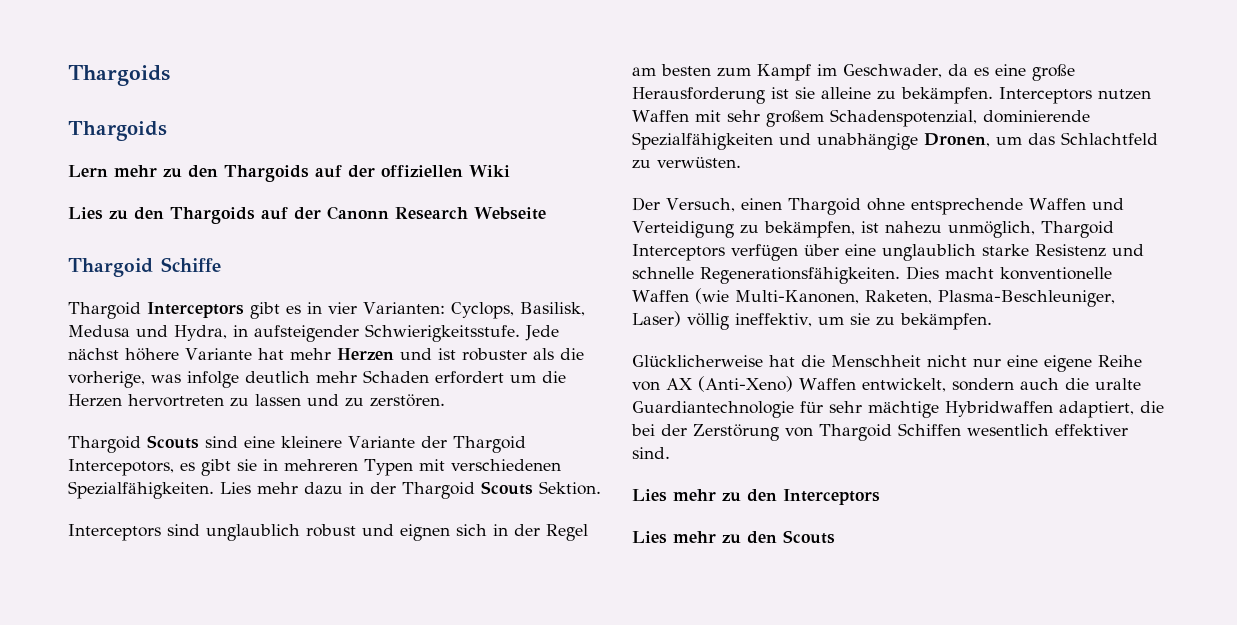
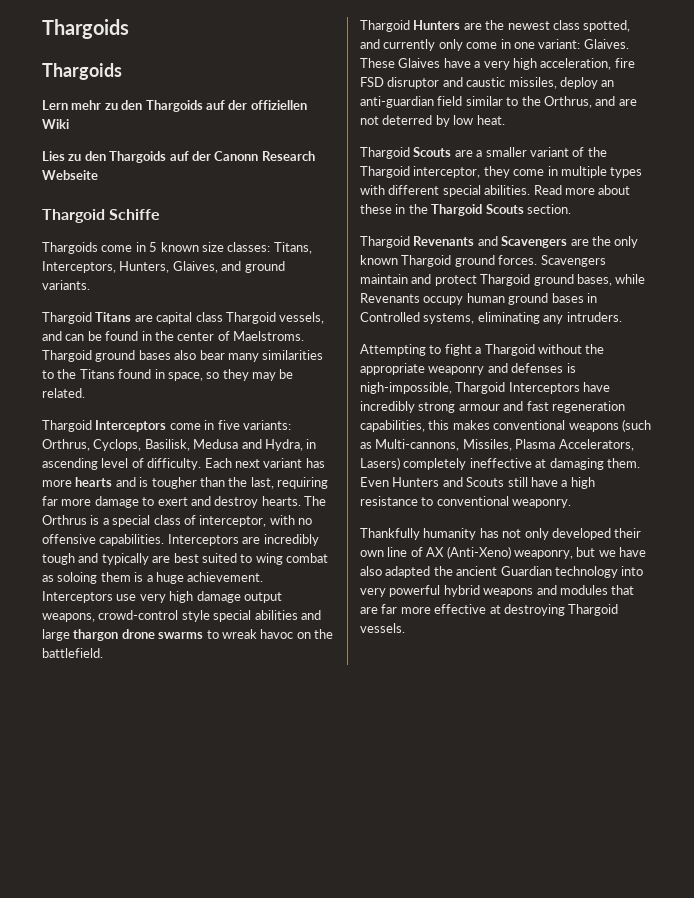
- Thargoid Interceptors gibt es in vier Varianten: Cyclops, Basilisk, Medusa und Hydra, in aufsteigender Schwierigkeitsstufe. Jede nächst höhere Variante hat mehr Herzen und ist robuster als die vorherige, was infolge deutlich mehr Schaden erfordert um die Herzen hervortreten zu lassen und zu zerstören.
- Thargoid Scouts sind eine kleinere Variante der Thargoid Intercepotors, es gibt sie in mehreren Typen mit verschiedenen Spezialfähigkeiten. Lies mehr dazu in der Thargoid Scouts Sektion.
- Interceptors sind unglaublich robust und eignen sich in der Regel am besten zum Kampf im Geschwader, da es eine große Herausforderung ist sie alleine zu bekämpfen. Interceptors nutzen Waffen mit sehr großem Schadenspotenzial, dominierende Spezialfähigkeiten und unabhängige Dronen, um das Schlachtfeld zu verwüsten.
- Der Versuch, einen Thargoid ohne entsprechende Waffen und Verteidigung zu bekämpfen, ist nahezu unmöglich, Thargoid Interceptors verfügen über eine unglaublich starke Resistenz und schnelle Regenerationsfähigkeiten. Dies macht konventionelle Waffen (wie Multi-Kanonen, Raketen, Plasma-Beschleuniger, Laser) völlig ineffektiv, um sie zu bekämpfen.
- Glücklicherweise hat die Menschheit nicht nur eine eigene Reihe von AX (Anti-Xeno) Waffen entwickelt, sondern auch die uralte Guardiantechnologie für sehr mächtige Hybridwaffen adaptiert, die bei der Zerstörung von Thargoid Schiffen wesentlich effektiver sind.
- Lies mehr zu den Interceptors
- Lies mehr zu den Scouts
+ Thargoids come in 5 known size classes: Titans, Interceptors, Hunters, Glaives, and ground variants.
+ Thargoid Titans are capital class Thargoid vessels, and can be found in the center of Maelstroms. Thargoid ground bases also bear many similarities to the Titans found in space, so they may be related.
+ Thargoid Interceptors come in five variants: Orthrus, Cyclops, Basilisk, Medusa and Hydra, in ascending level of difficulty. Each next variant has more hearts and is tougher than the last, requiring far more damage to exert and destroy hearts. The Orthrus is a special class of interceptor, with no offensive capabilities. Interceptors are incredibly tough and typically are best suited to wing combat as soloing them is a huge achievement. Interceptors use very high damage output weapons, crowd-control style special abilities and large thargon drone swarms to wreak havoc on the battlefield.
+ Thargoid Hunters are the newest class spotted, and currently only come in one variant: Glaives. These Glaives have a very high acceleration, fire FSD disruptor and caustic missiles, deploy an anti-guardian field similar to the Orthrus, and are not deterred by low heat.
+ Thargoid Scouts are a smaller variant of the Thargoid interceptor, they come in multiple types with different special abilities. Read more about these in the Thargoid Scouts section.
+ Thargoid Revenants and Scavengers are the only known Thargoid ground forces. Scavengers maintain and protect Thargoid ground bases, while Revenants occupy human ground bases in Controlled systems, eliminating any intruders.
+ Attempting to fight a Thargoid without the appropriate weaponry and defenses is nigh-impossible, Thargoid Interceptors have incredibly strong armour and fast regeneration capabilities, this makes conventional weapons (such as Multi-cannons, Missiles, Plasma Accelerators, Lasers) completely ineffective at damaging them. Even Hunters and Scouts still have a high resistance to conventional weaponry.
+ Thankfully humanity has not only developed their own line of AX (Anti-Xeno) weaponry, but we have also adapted the ancient Guardian technology into very powerful hybrid weapons and modules that are far more effective at destroying Thargoid vessels.

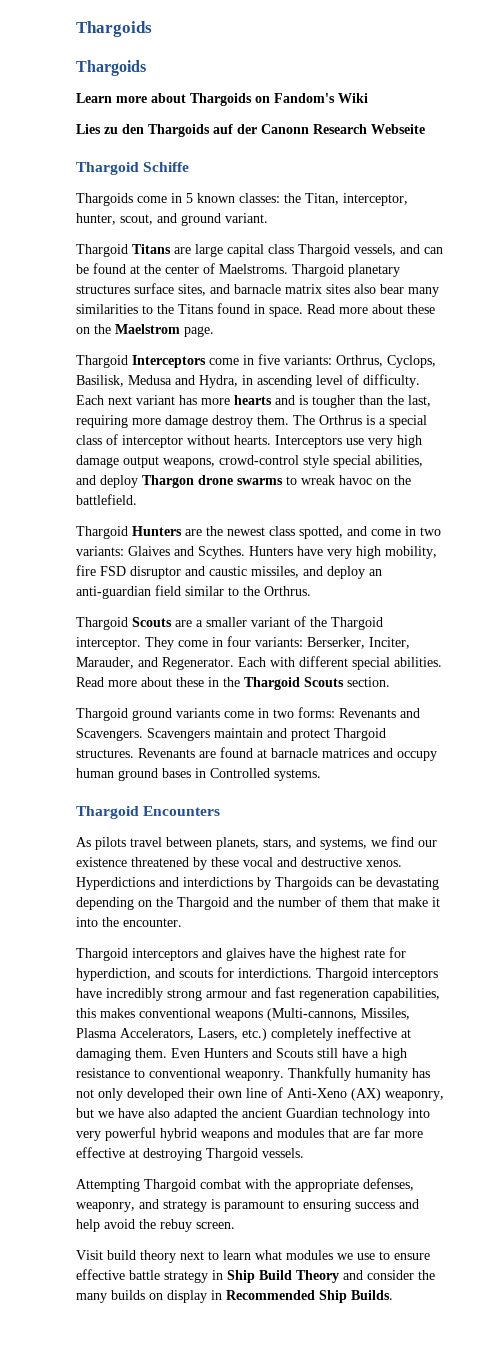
- Lern mehr zu den Thargoids auf der offiziellen Wiki
+ Learn more about Thargoids on Fandom's Wiki
- Thargoids come in 5 known size classes: Titans, Interceptors, Hunters, Glaives, and ground variants.
+ Thargoids come in 5 known classes: the Titan, interceptor, hunter, scout, and ground variant.
- Thargoid Titans are capital class Thargoid vessels, and can be found in the center of Maelstroms.
+ Thargoid Titans are large capital class Thargoid vessels, and can be found at the center of Maelstroms.
- Thargoid ground bases also bear many similarities to the Titans found in space, so they may be related.
+ Thargoid planetary structures surface sites, and barnacle matrix sites also bear many similarities to the Titans found in space. Read more about these on the Maelstrom page.
- Each next variant has more hearts and is tougher than the last, requiring far more damage to exert and destroy hearts.
+ Each next variant has more hearts and is tougher than the last, requiring more damage destroy them.
- The Orthrus is a special class of interceptor, with no offensive capabilities. Interceptors are incredibly tough and typically are best suited to wing combat as soloing them is a huge achievement.
+ The Orthrus is a special class of interceptor without hearts.
- Interceptors use very high damage output weapons, crowd-control style special abilities and large thargon drone swarms to wreak havoc on the battlefield.
+ Interceptors use very high damage output weapons, crowd-control style special abilities, and deploy Thargon drone swarms to wreak havoc on the battlefield.
- Thargoid Hunters are the newest class spotted, and currently only come in one variant: Glaives. These Glaives have a very high acceleration, fire FSD disruptor and caustic missiles, deploy an anti-guardian field similar to the Orthrus, and are not deterred by low heat.
+ Thargoid Hunters are the newest class spotted, and come in two variants: Glaives and Scythes. Hunters have very high mobility, fire FSD disruptor and caustic missiles, and deploy an anti-guardian field similar to the Orthrus.
- Thargoid Scouts are a smaller variant of the Thargoid interceptor, they come in multiple types with different special abilities.
+ Thargoid Scouts are a smaller variant of the Thargoid interceptor. They come in four variants: Berserker, Inciter, Marauder, and Regenerator. Each with different special abilities.
- Thargoid Revenants and Scavengers are the only known Thargoid ground forces.
+ Thargoid ground variants come in two forms: Revenants and Scavengers.
- Scavengers maintain and protect Thargoid ground bases, while Revenants occupy human ground bases in Controlled systems, eliminating any intruders.
- Attempting to fight a Thargoid without the appropriate weaponry and defenses is nigh-impossible, Thargoid Interceptors have incredibly strong armour and fast regeneration capabilities, this makes conventional weapons (such as Multi-cannons, Missiles, Plasma Accelerators, Lasers) completely ineffective at damaging them.
+ Scavengers maintain and protect Thargoid structures. Revenants are found at barnacle matrices and occupy human ground bases in Controlled systems.
+ Thargoid Encounters
+ As pilots travel between planets, stars, and systems, we find our existence threatened by these vocal and destructive xenos. Hyperdictions and interdictions by Thargoids can be devastating depending on the Thargoid and the number of them that make it into the encounter.
+ Thargoid interceptors and glaives have the highest rate for hyperdiction, and scouts for interdictions. Thargoid interceptors have incredibly strong armour and fast regeneration capabilities, this makes conventional weapons (Multi-cannons, Missiles, Plasma Accelerators, Lasers, etc.) completely ineffective at damaging them.
- Even Hunters and Scouts still have a high resistance to conventional weaponry.
- Thankfully humanity has not only developed their own line of AX (Anti-Xeno) weaponry, but we have also adapted the ancient Guardian technology into very powerful hybrid weapons and modules that are far more effective at destroying Thargoid vessels.
+ Even Hunters and Scouts still have a high resistance to conventional weaponry. Thankfully humanity has not only developed their own line of Anti-Xeno (AX) weaponry, but we have also adapted the ancient Guardian technology into very powerful hybrid weapons and modules that are far more effective at destroying Thargoid vessels.
+ Attempting Thargoid combat with the appropriate defenses, weaponry, and strategy is paramount to ensuring success and help avoid the rebuy screen.
+ Visit build theory next to learn what modules we use to ensure effective battle strategy in Ship Build Theory and consider the many builds on display in Recommended Ship Builds.

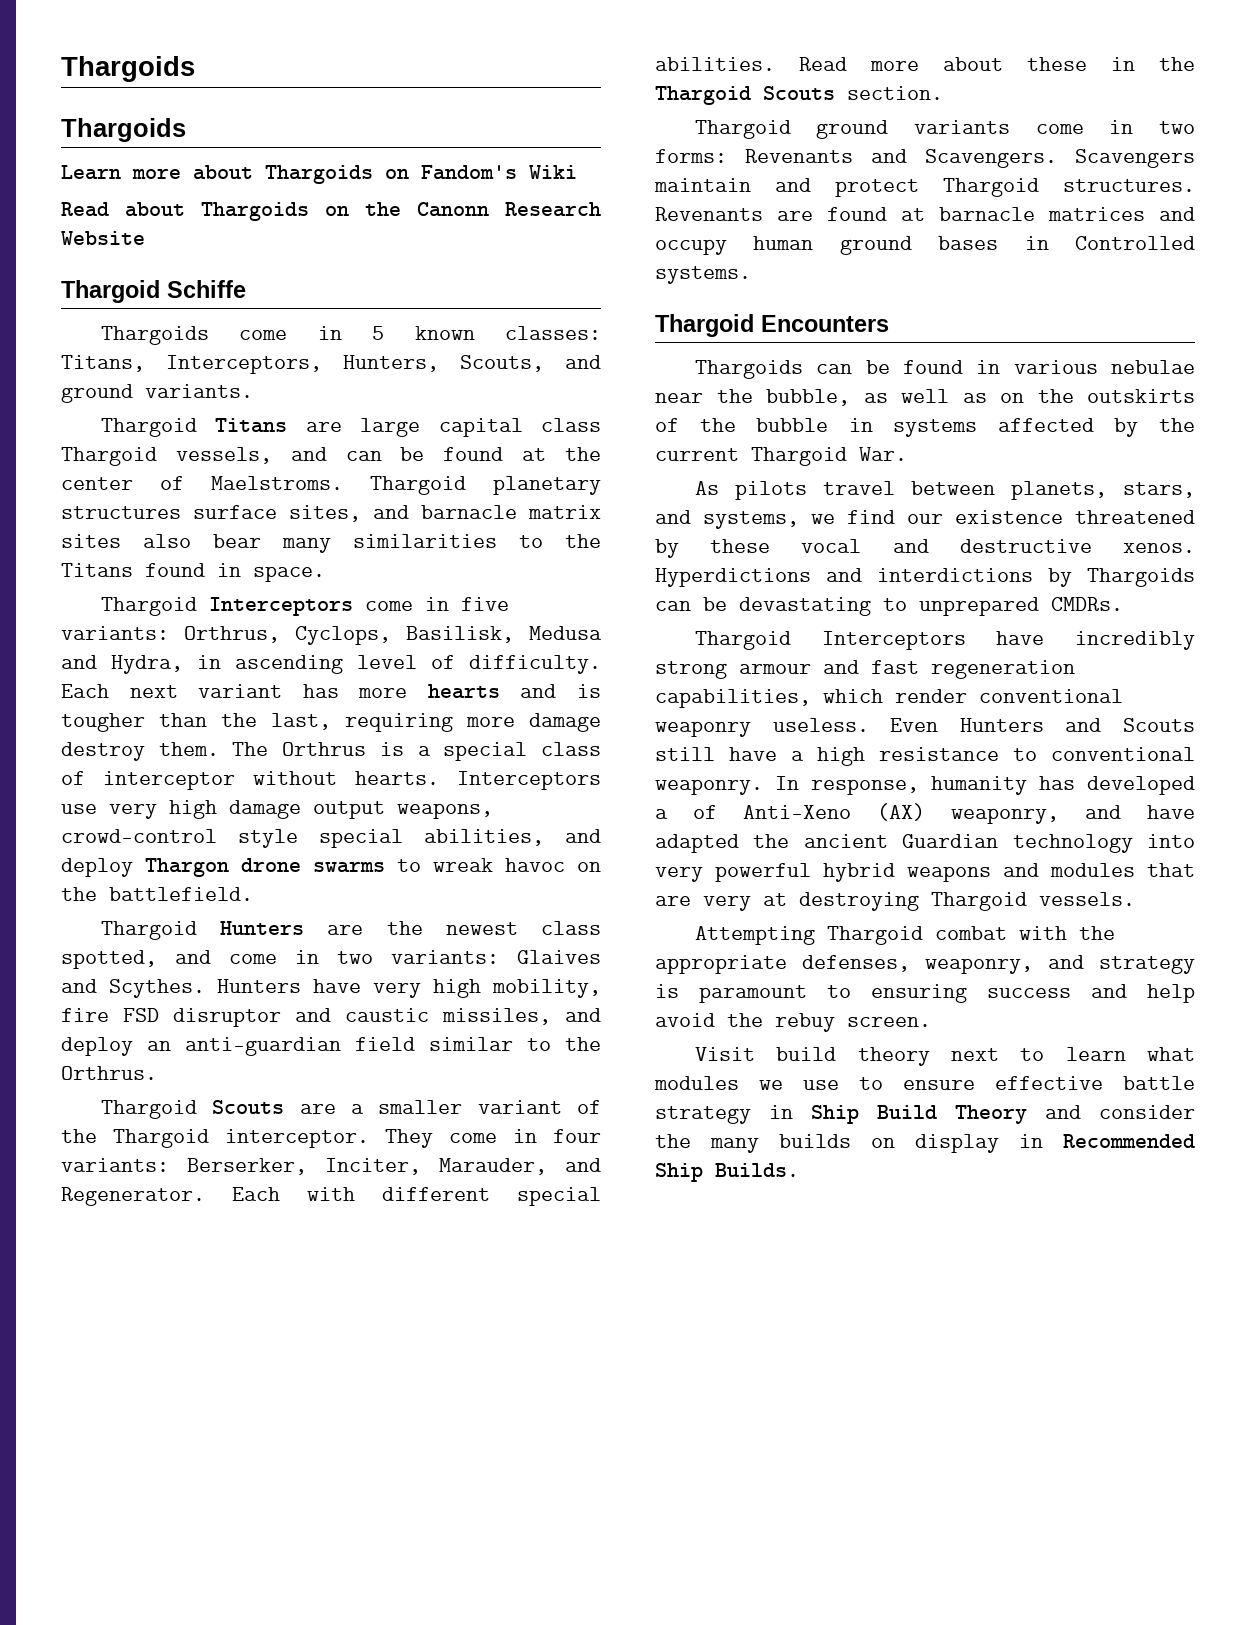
- Lies zu den Thargoids auf der Canonn Research Webseite
+ Read about Thargoids on the Canonn Research Website
- Thargoids come in 5 known classes: the Titan, interceptor, hunter, scout, and ground variant.
+ Thargoids come in 5 known classes: Titans, Interceptors, Hunters, Scouts, and ground variants.
- Read more about these on the Maelstrom page.
+ Thargoids can be found in various nebulae near the bubble, as well as on the outskirts of the bubble in systems affected by the current Thargoid War.
- Hyperdictions and interdictions by Thargoids can be devastating depending on the Thargoid and the number of them that make it into the encounter.
- Thargoid interceptors and glaives have the highest rate for hyperdiction, and scouts for interdictions. Thargoid interceptors have incredibly strong armour and fast regeneration capabilities, this makes conventional weapons (Multi-cannons, Missiles, Plasma Accelerators, Lasers, etc.) completely ineffective at damaging them.
+ Hyperdictions and interdictions by Thargoids can be devastating to unprepared CMDRs.
+ Thargoid Interceptors have incredibly strong armour and fast regeneration capabilities, which render conventional weaponry useless.
- Thankfully humanity has not only developed their own line of Anti-Xeno (AX) weaponry, but we have also adapted the ancient Guardian technology into very powerful hybrid weapons and modules that are far more effective at destroying Thargoid vessels.
+ In response, humanity has developed a of Anti-Xeno (AX) weaponry, and have adapted the ancient Guardian technology into very powerful hybrid weapons and modules that are very at destroying Thargoid vessels.

